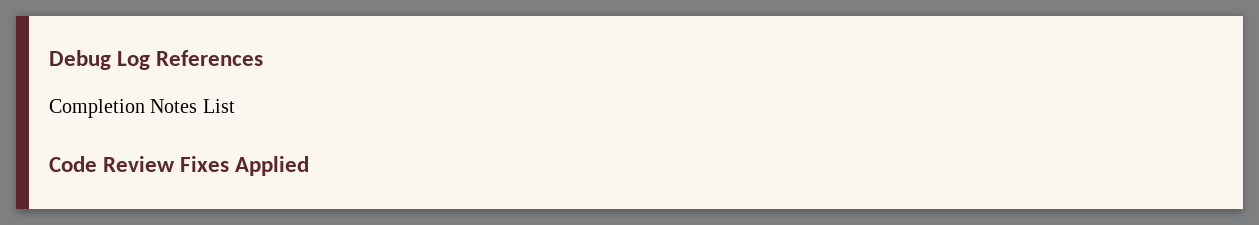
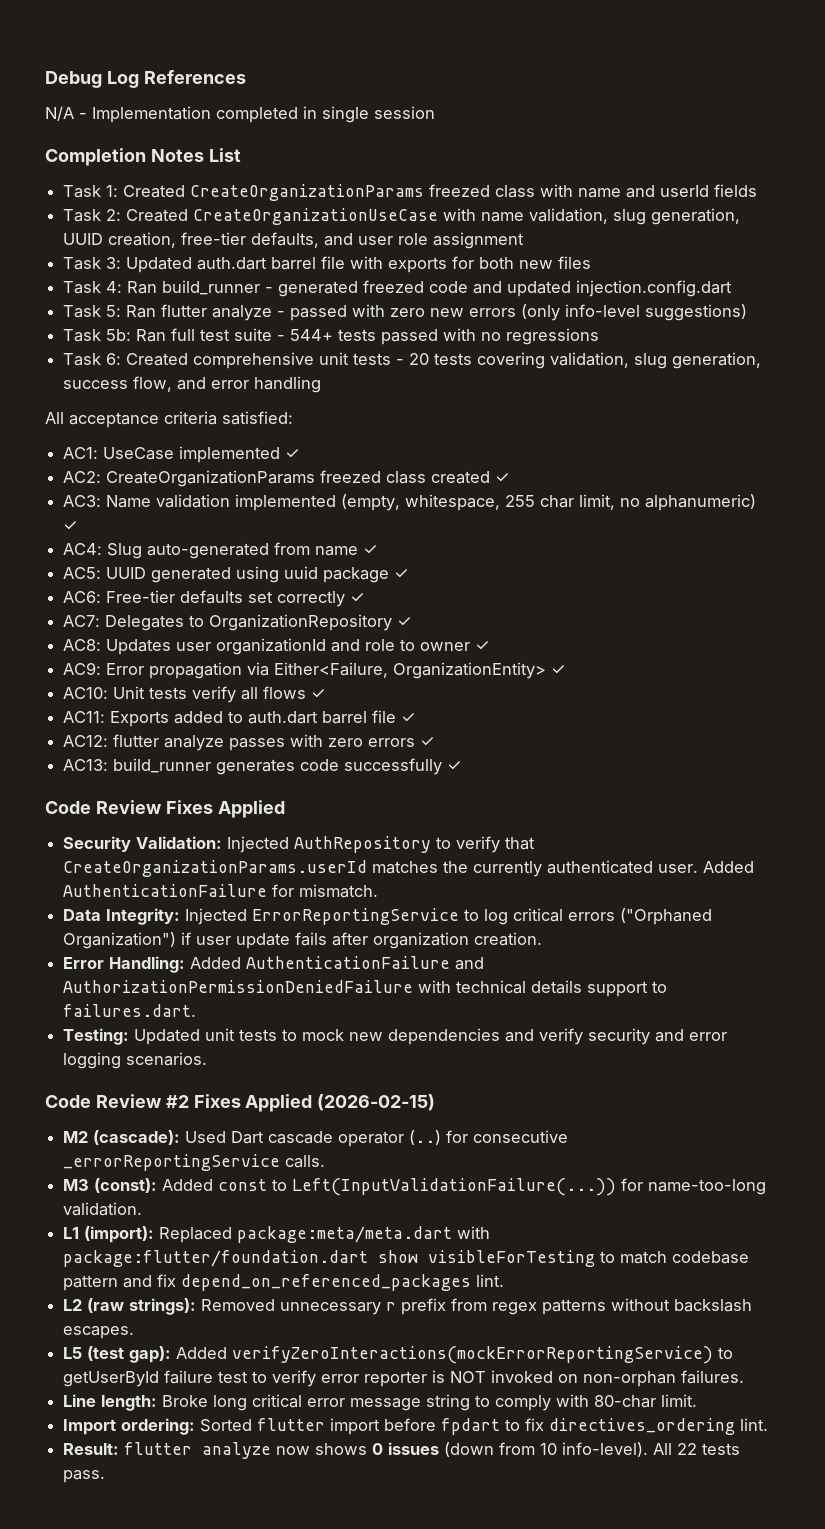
+ N/A - Implementation completed in single session
  Completion Notes List
+ Task 1: Created CreateOrganizationParams freezed class with name and userId fields
+ Task 2: Created CreateOrganizationUseCase with name validation, slug generation, UUID creation, free-tier defaults, and user role assignment
+ Task 3: Updated auth.dart barrel file with exports for both new files
+ Task 4: Ran build_runner - generated freezed code and updated injection.config.dart
+ Task 5: Ran flutter analyze - passed with zero new errors (only info-level suggestions)
+ Task 5b: Ran full test suite - 544+ tests passed with no regressions
+ Task 6: Created comprehensive unit tests - 20 tests covering validation, slug generation, success flow, and error handling
+ All acceptance criteria satisfied:
+ AC1: UseCase implemented ✓
+ AC2: CreateOrganizationParams freezed class created ✓
+ AC3: Name validation implemented (empty, whitespace, 255 char limit, no alphanumeric) ✓
+ AC4: Slug auto-generated from name ✓
+ AC5: UUID generated using uuid package ✓
+ AC6: Free-tier defaults set correctly ✓
+ AC7: Delegates to OrganizationRepository ✓
+ AC8: Updates user organizationId and role to owner ✓
+ AC9: Error propagation via Either<Failure, OrganizationEntity> ✓
+ AC10: Unit tests verify all flows ✓
+ AC11: Exports added to auth.dart barrel file ✓
+ AC12: flutter analyze passes with zero errors ✓
+ AC13: build_runner generates code successfully ✓
  Code Review Fixes Applied
+ Security Validation: Injected AuthRepository to verify that CreateOrganizationParams.userId matches the currently authenticated user. Added AuthenticationFailure for mismatch.
+ Data Integrity: Injected ErrorReportingService to log critical errors ("Orphaned Organization") if user update fails after organization creation.
+ Error Handling: Added AuthenticationFailure and AuthorizationPermissionDeniedFailure with technical details support to failures.dart.
+ Testing: Updated unit tests to mock new dependencies and verify security and error logging scenarios.
+ Code Review #2 Fixes Applied (2026-02-15)
+ M2 (cascade): Used Dart cascade operator (..) for consecutive _errorReportingService calls.
+ M3 (const): Added const to Left(InputValidationFailure(...)) for name-too-long validation.
+ L1 (import): Replaced package:meta/meta.dart with package:flutter/foundation.dart show visibleForTesting to match codebase pattern and fix depend_on_referenced_packages lint.
+ L2 (raw strings): Removed unnecessary r prefix from regex patterns without backslash escapes.
+ L5 (test gap): Added verifyZeroInteractions(mockErrorReportingService) to getUserById failure test to verify error reporter is NOT invoked on non-orphan failures.
+ Line length: Broke long critical error message string to comply with 80-char limit.
+ Import ordering: Sorted flutter import before fpdart to fix directives_ordering lint.
+ Result: flutter analyze now shows 0 issues (down from 10 info-level). All 22 tests pass.

